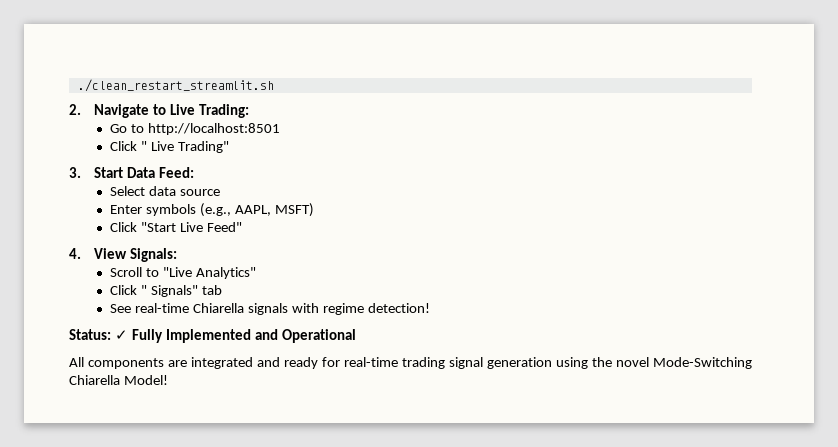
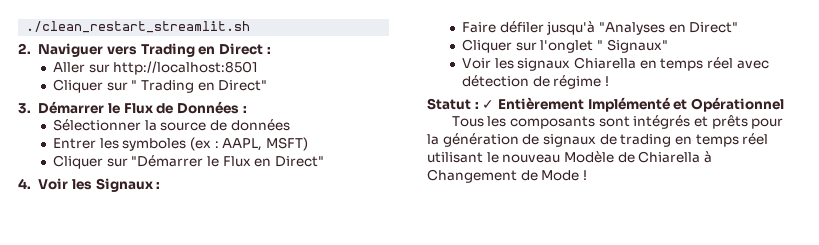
- 2. Navigate to Live Trading:
- Go to http://localhost:8501
- Click " Live Trading"
- 3. Start Data Feed:
- Select data source
- Enter symbols (e.g., AAPL, MSFT)
- Click "Start Live Feed"
- 4. View Signals:
- Scroll to "Live Analytics"
- Click " Signals" tab
- See real-time Chiarella signals with regime detection!
- Status: ✓ Fully Implemented and Operational
- All components are integrated and ready for real-time trading signal generation using the novel Mode-Switching Chiarella Model!
+ 2. Naviguer vers Trading en Direct :
+ Aller sur http://localhost:8501
+ Cliquer sur " Trading en Direct"
+ 3. Démarrer le Flux de Données :
+ Sélectionner la source de données
+ Entrer les symboles (ex : AAPL, MSFT)
+ Cliquer sur "Démarrer le Flux en Direct"
+ 4. Voir les Signaux :
+ Faire défiler jusqu'à "Analyses en Direct"
+ Cliquer sur l'onglet " Signaux"
+ Voir les signaux Chiarella en temps réel avec détection de régime !
+ Statut : ✓ Entièrement Implémenté et Opérationnel
+ Tous les composants sont intégrés et prêts pour la génération de signaux de trading en temps réel utilisant le nouveau Modèle de Chiarella à Changement de Mode !

